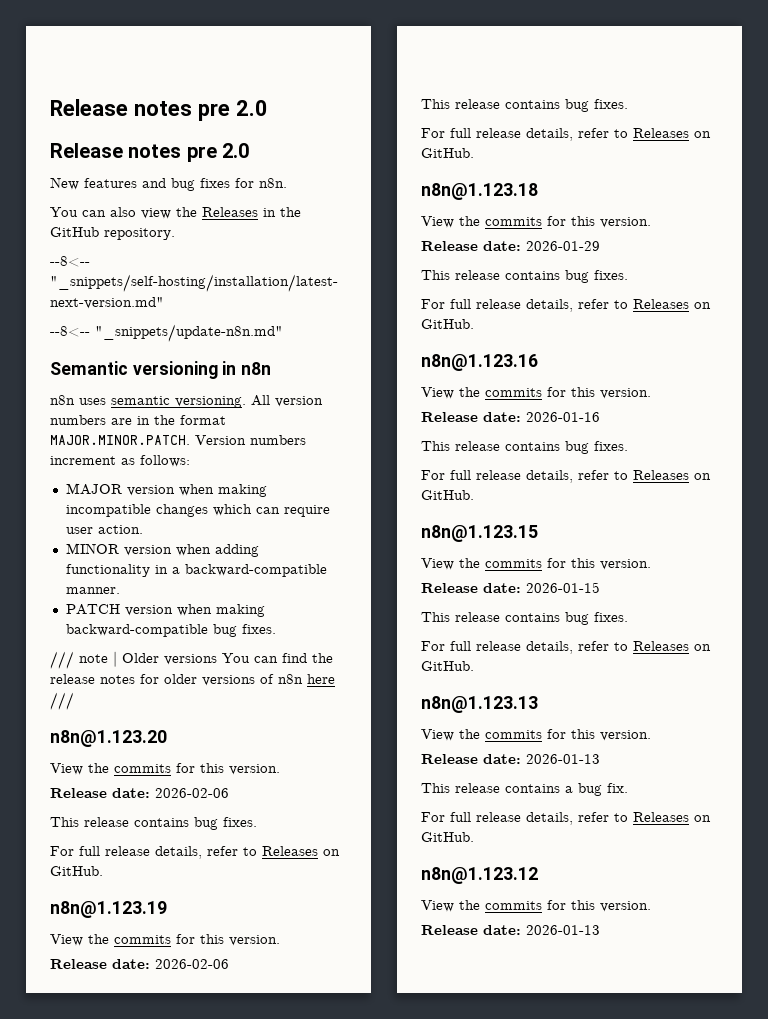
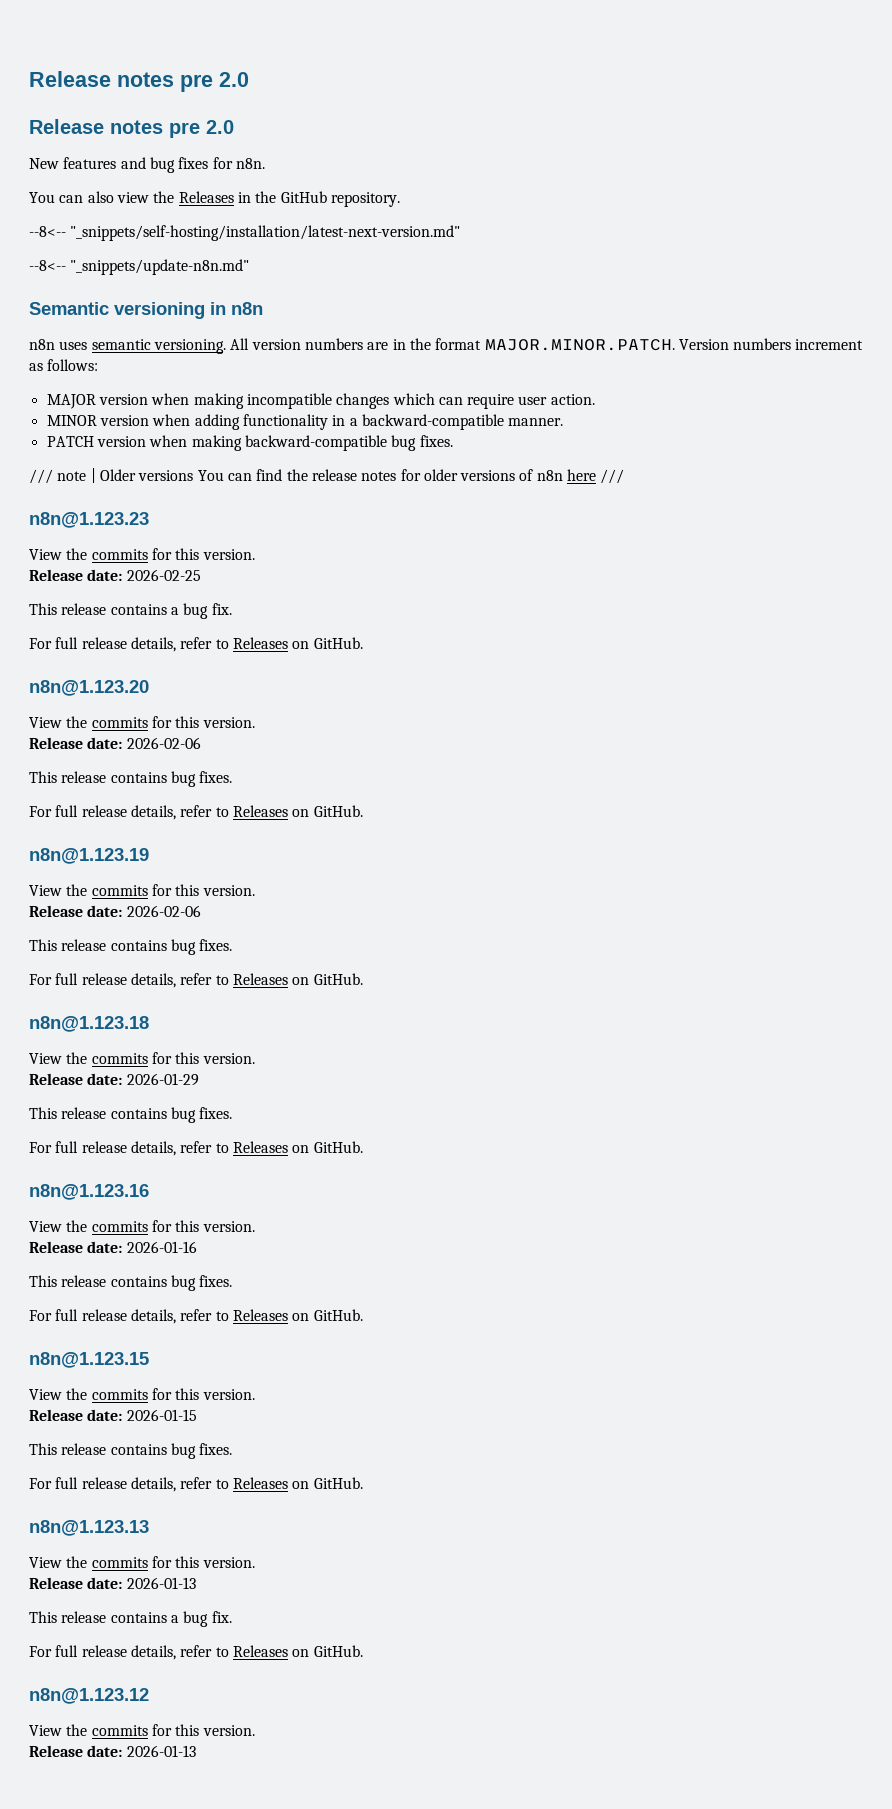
+ n8n@1.123.23
+ View the commits for this version.
+ Release date: 2026-02-25
+ This release contains a bug fix.
+ For full release details, refer to Releases on GitHub.

